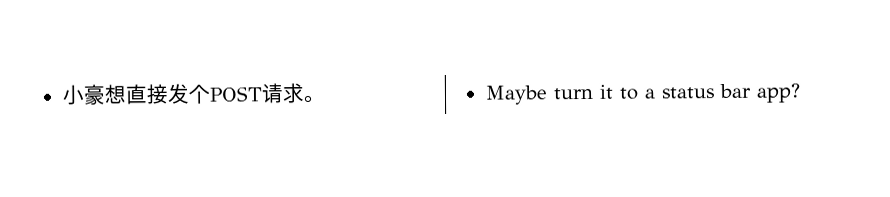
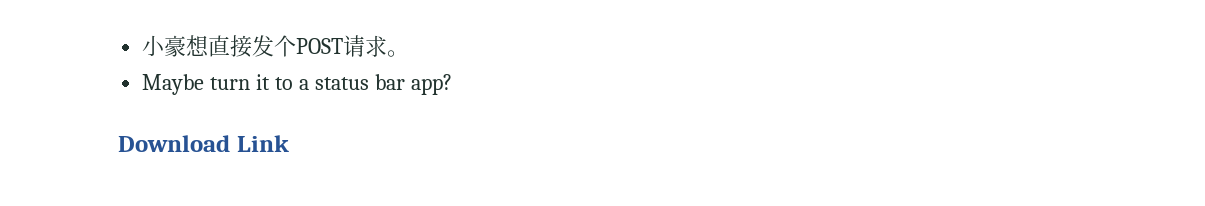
+ Download Link

